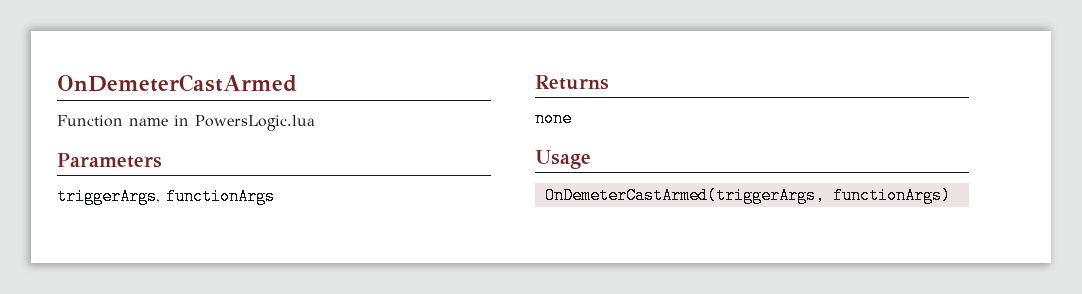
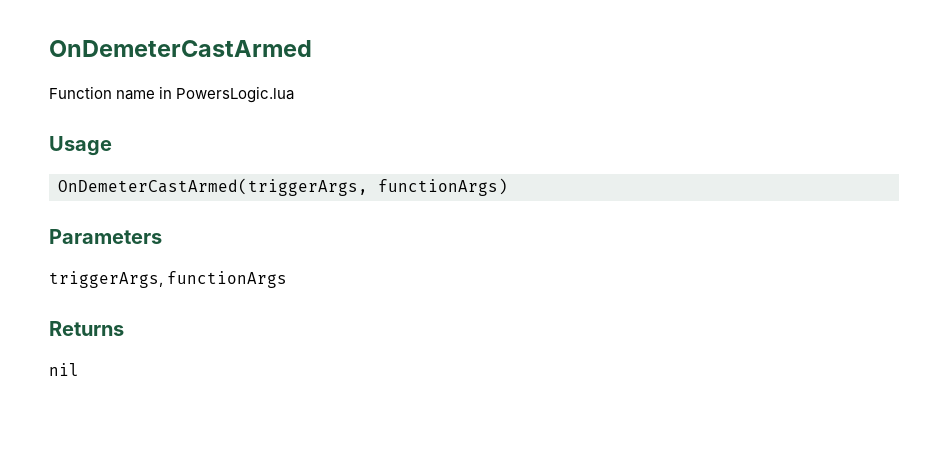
+ Usage
+ OnDemeterCastArmed(triggerArgs, functionArgs)
- none
- Usage
- OnDemeterCastArmed(triggerArgs, functionArgs)
+ nil

